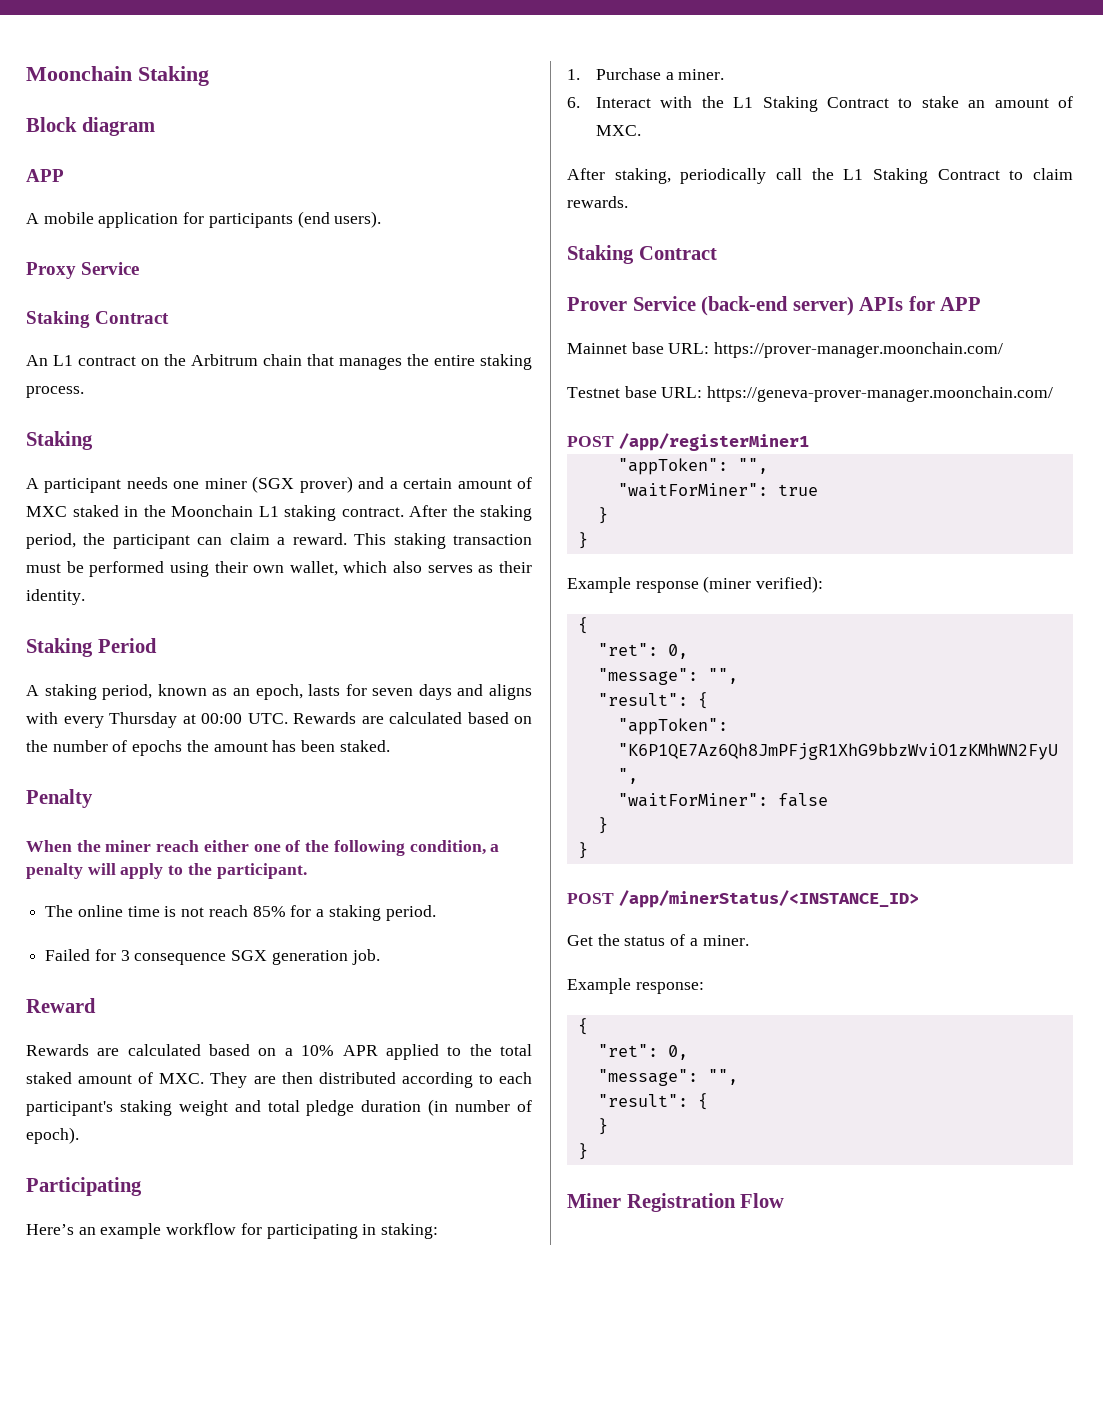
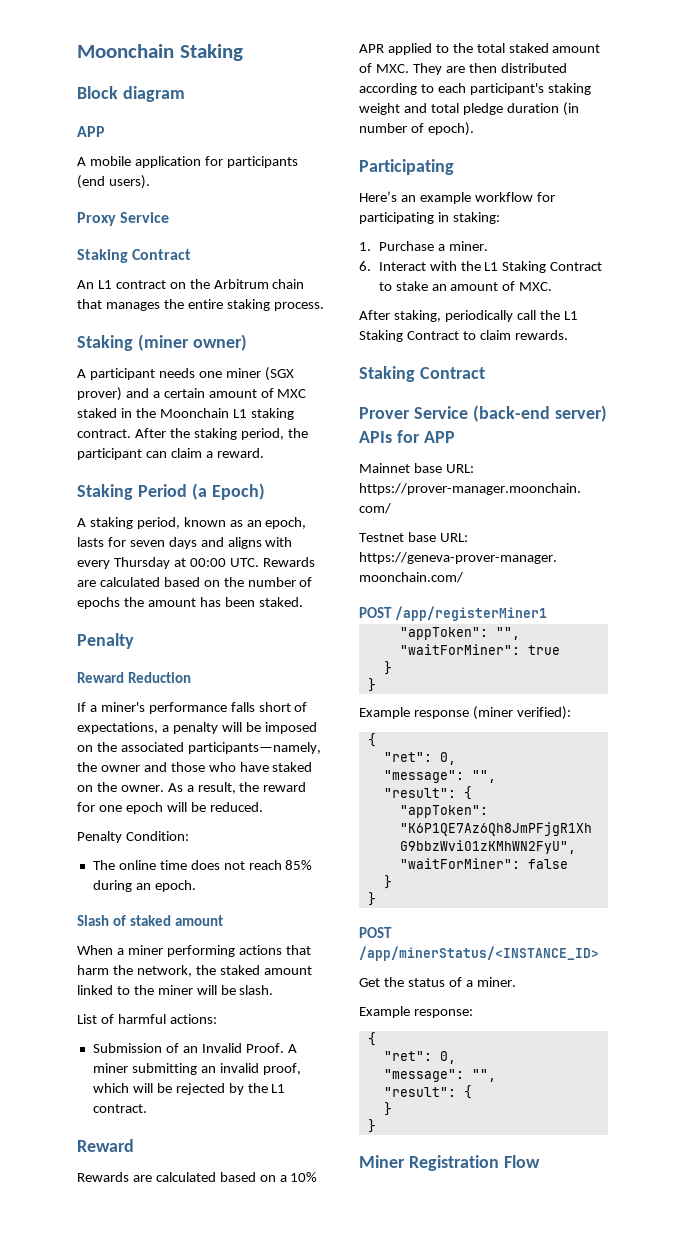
  An L1 contract on the Arbitrum chain that manages the entire staking process.
- Staking
+ Staking (miner owner)
- This staking transaction must be performed using their own wallet, which also serves as their identity.
- Staking Period
+ Staking Period (a Epoch)
- When the miner reach either one of the following condition, a penalty will apply to the participant.
+ Reward Reduction
+ If a miner's performance falls short of expectations, a penalty will be imposed on the associated participants—namely, the owner and those who have staked on the owner. As a result, the reward for one epoch will be reduced.
+ Penalty Condition:
- The online time is not reach 85% for a staking period.
- Failed for 3 consequence SGX generation job.
+ The online time does not reach 85% during an epoch.
+ Slash of staked amount
+ When a miner performing actions that harm the network, the staked amount linked to the miner will be slash.
+ List of harmful actions:
+ Submission of an Invalid Proof. A miner submitting an invalid proof, which will be rejected by the L1 contract.

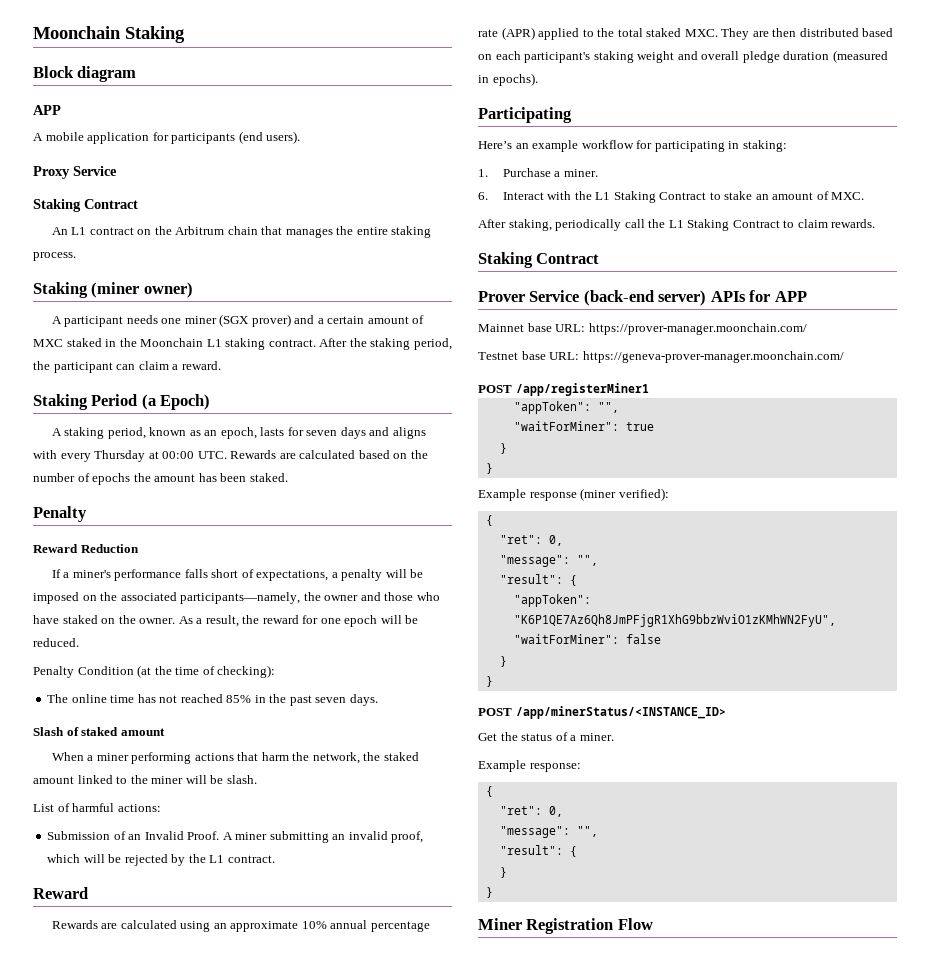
- Penalty Condition:
- The online time does not reach 85% during an epoch.
+ Penalty Condition (at the time of checking):
+ The online time has not reached 85% in the past seven days.
- Rewards are calculated based on a 10% APR applied to the total staked amount of MXC. They are then distributed according to each participant's staking weight and total pledge duration (in number of epoch).
+ Rewards are calculated using an approximate 10% annual percentage rate (APR) applied to the total staked MXC. They are then distributed based on each participant's staking weight and overall pledge duration (measured in epochs).

